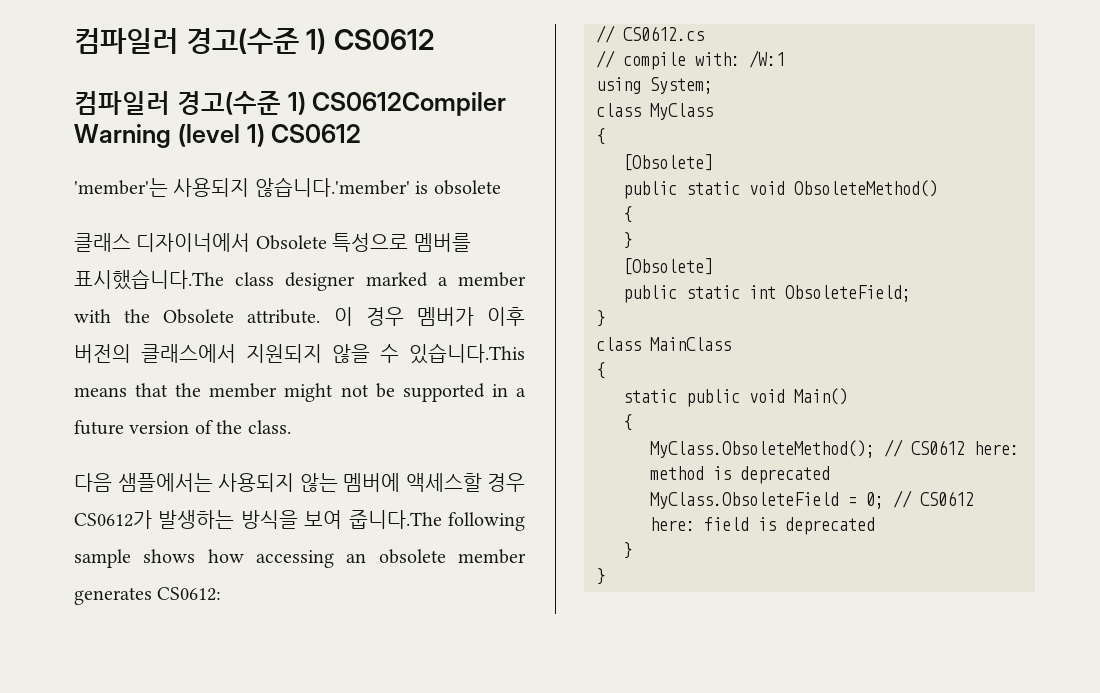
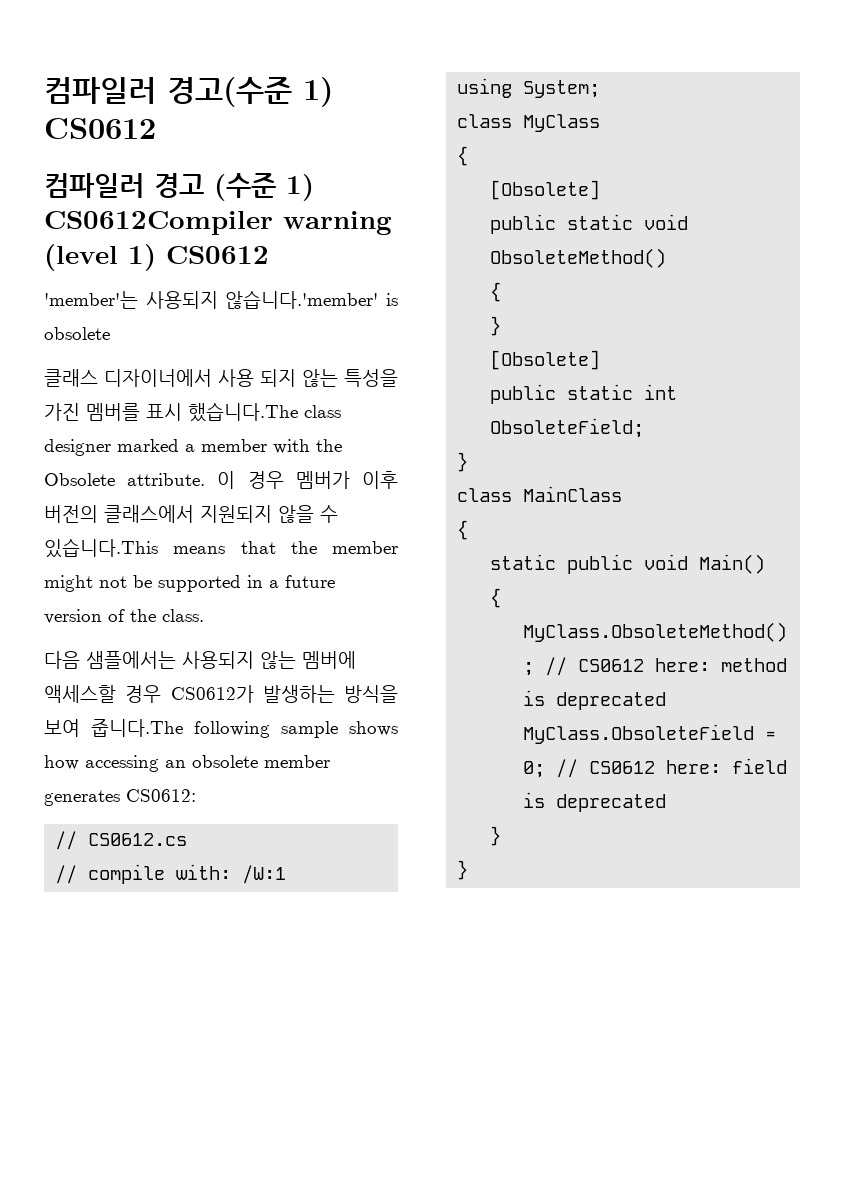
- 컴파일러 경고(수준 1) CS0612Compiler Warning (level 1) CS0612
+ 컴파일러 경고 (수준 1) CS0612Compiler warning (level 1) CS0612
- 클래스 디자이너에서 Obsolete 특성으로 멤버를 표시했습니다.The class designer marked a member with the Obsolete attribute.
+ 클래스 디자이너에서 사용 되지 않는 특성을 가진 멤버를 표시 했습니다.The class designer marked a member with the Obsolete attribute.

